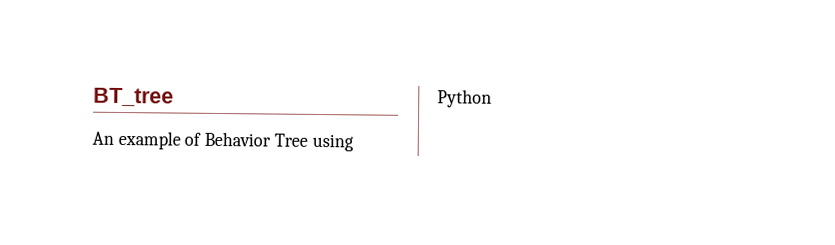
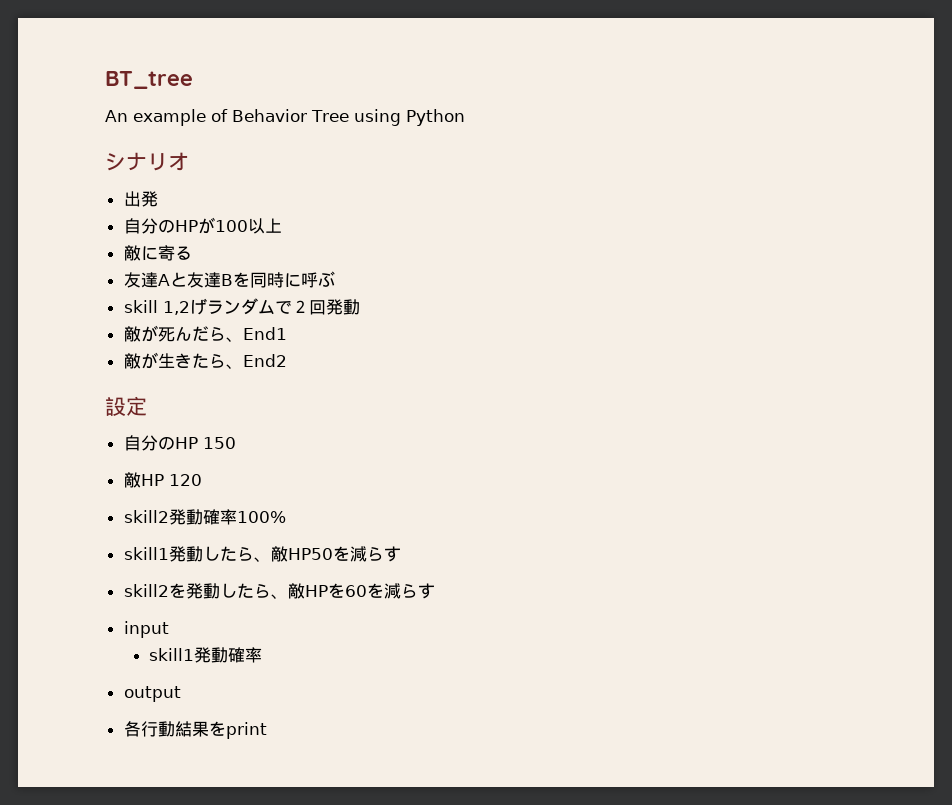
+ シナリオ
+ 出発
+ 自分のHPが100以上
+ 敵に寄る
+ 友達Aと友達Bを同時に呼ぶ
+ skill 1,2げランダムで２回発動
+ 敵が死んだら、End1
+ 敵が生きたら、End2
+ 設定
+ 自分のHP 150
+ 敵HP 120
+ skill2発動確率100%
+ skill1発動したら、敵HP50を減らす
+ skill2を発動したら、敵HPを60を減らす
+ input
+ skill1発動確率
+ output
+ 各行動結果をprint

